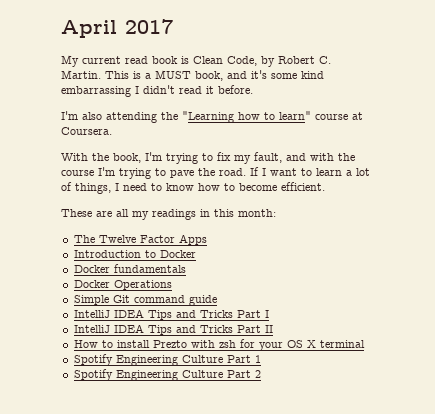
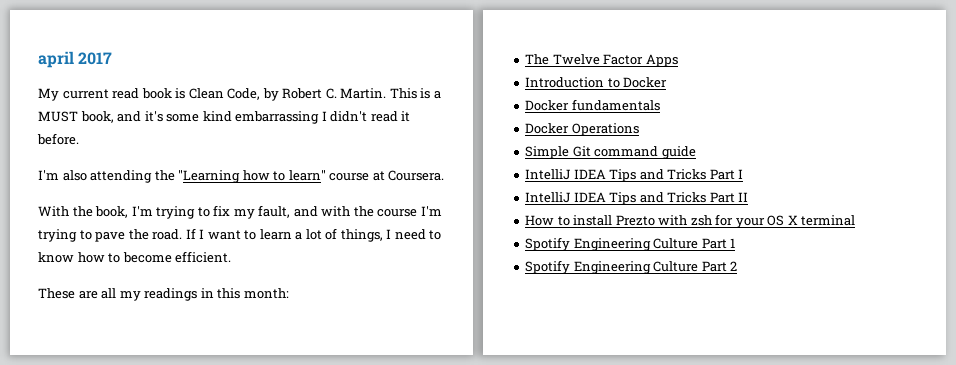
- April 2017
+ april 2017

